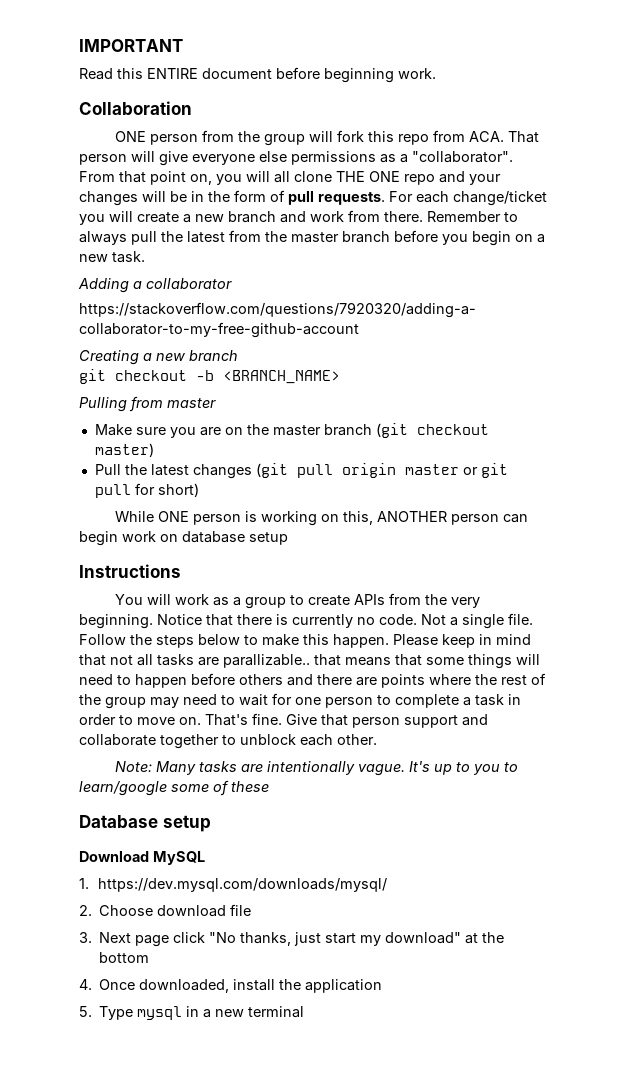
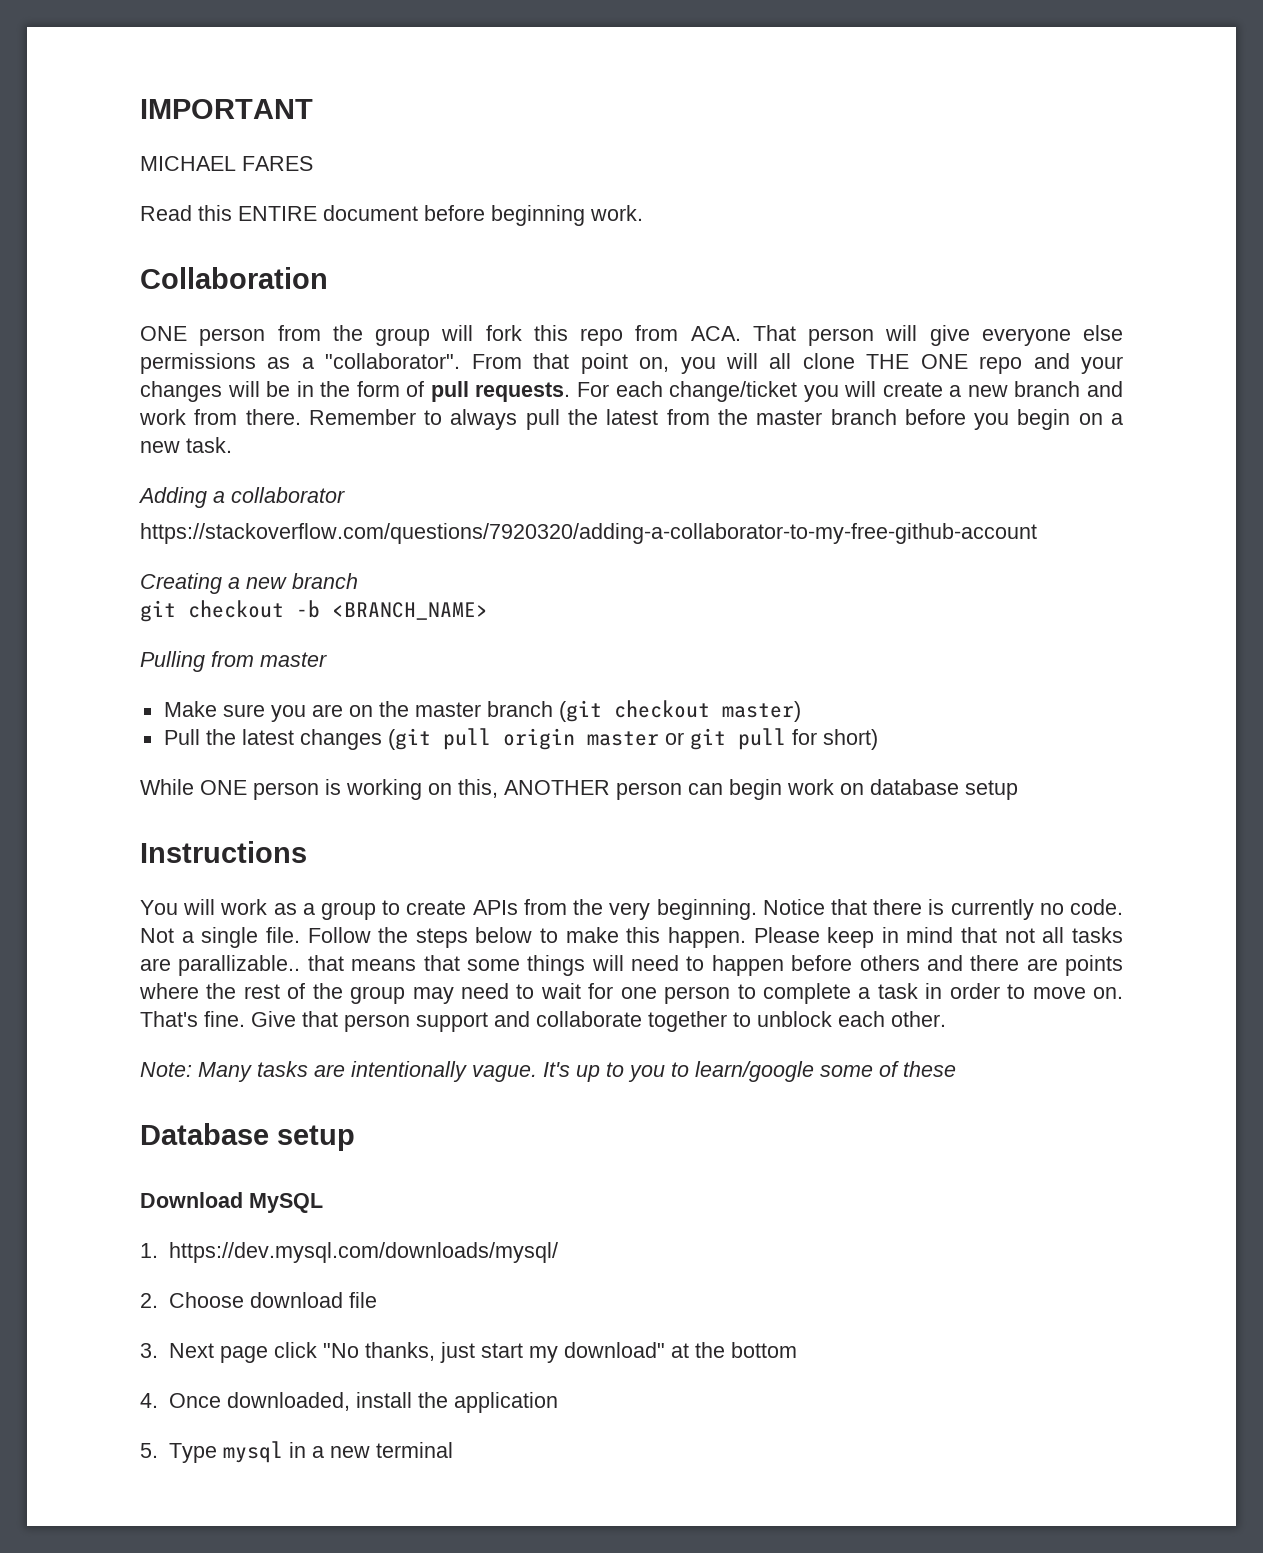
+ MICHAEL FARES

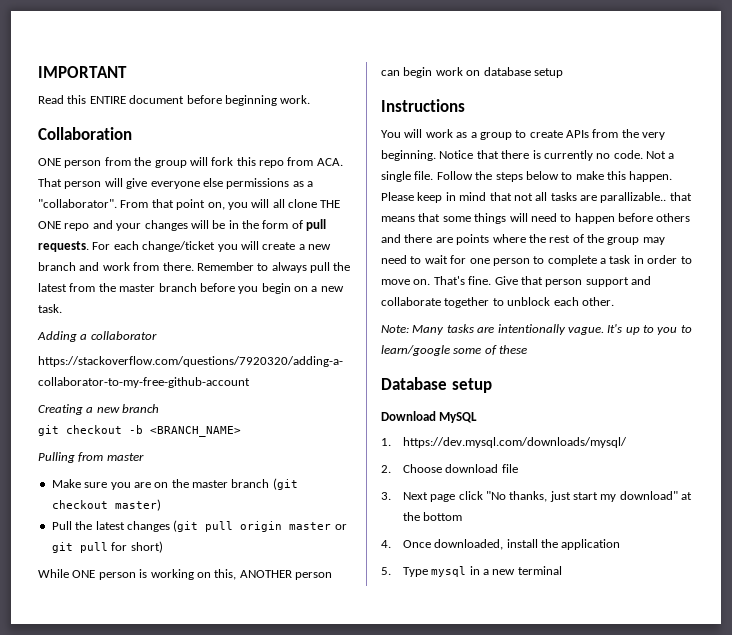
- MICHAEL FARES

